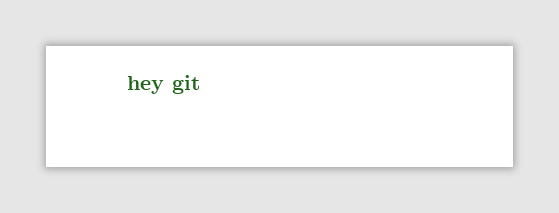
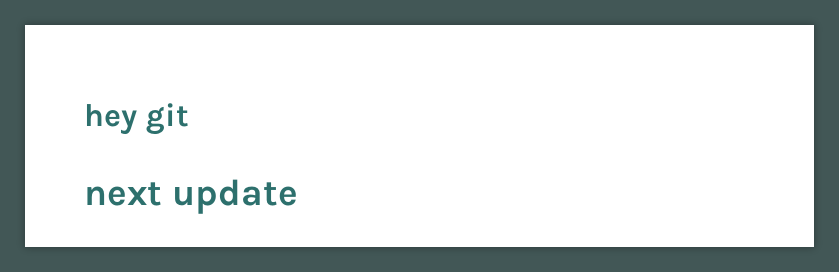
+ next update

